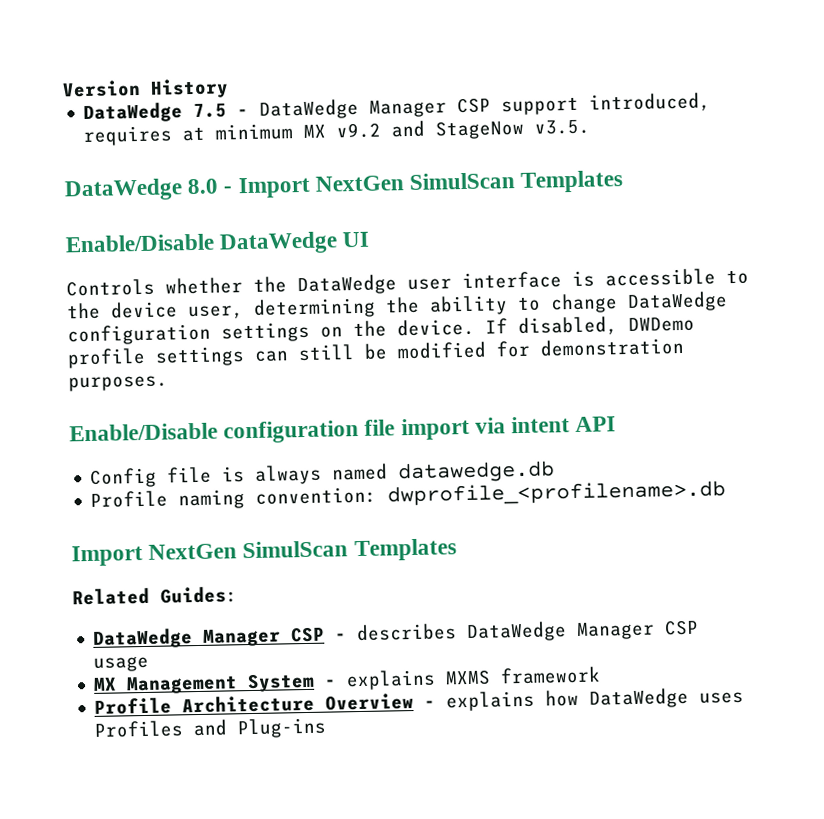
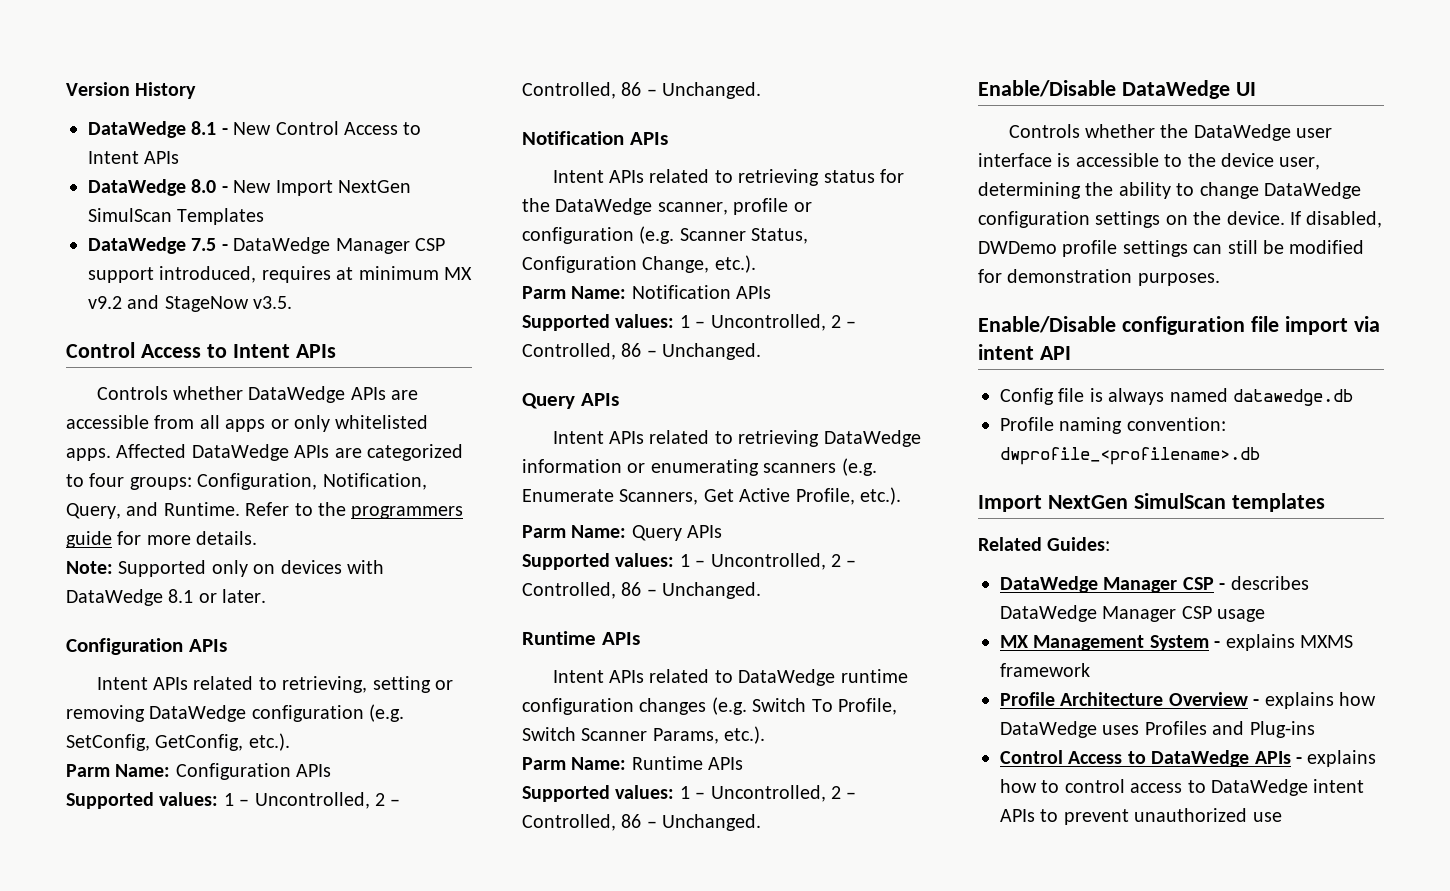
+ DataWedge 8.1 - New Control Access to Intent APIs
+ DataWedge 8.0 - New Import NextGen SimulScan Templates
  DataWedge 7.5 - DataWedge Manager CSP support introduced, requires at minimum MX v9.2 and StageNow v3.5.
- DataWedge 8.0 - Import NextGen SimulScan Templates
+ Control Access to Intent APIs
+ Controls whether DataWedge APIs are accessible from all apps or only whitelisted apps. Affected DataWedge APIs are categorized to four groups: Configuration, Notification, Query, and Runtime. Refer to the programmers guide for more details.
+ Note: Supported only on devices with DataWedge 8.1 or later.
+ Configuration APIs
+ Intent APIs related to retrieving, setting or removing DataWedge configuration (e.g. SetConfig, GetConfig, etc.).
+ Parm Name: Configuration APIs
+ Supported values: 1 – Uncontrolled, 2 – Controlled, 86 – Unchanged.
+ Notification APIs
+ Intent APIs related to retrieving status for the DataWedge scanner, profile or configuration (e.g. Scanner Status, Configuration Change, etc.).
+ Parm Name: Notification APIs
+ Supported values: 1 – Uncontrolled, 2 – Controlled, 86 – Unchanged.
+ Query APIs
+ Intent APIs related to retrieving DataWedge information or enumerating scanners (e.g. Enumerate Scanners, Get Active Profile, etc.).
+ Parm Name: Query APIs
+ Supported values: 1 – Uncontrolled, 2 – Controlled, 86 – Unchanged.
+ Runtime APIs
+ Intent APIs related to DataWedge runtime configuration changes (e.g. Switch To Profile, Switch Scanner Params, etc.).
+ Parm Name: Runtime APIs
+ Supported values: 1 – Uncontrolled, 2 – Controlled, 86 – Unchanged.
  Profile naming convention: dwprofile_<profilename>.db
- Import NextGen SimulScan Templates
+ Import NextGen SimulScan templates
+ Control Access to DataWedge APIs - explains how to control access to DataWedge intent APIs to prevent unauthorized use

